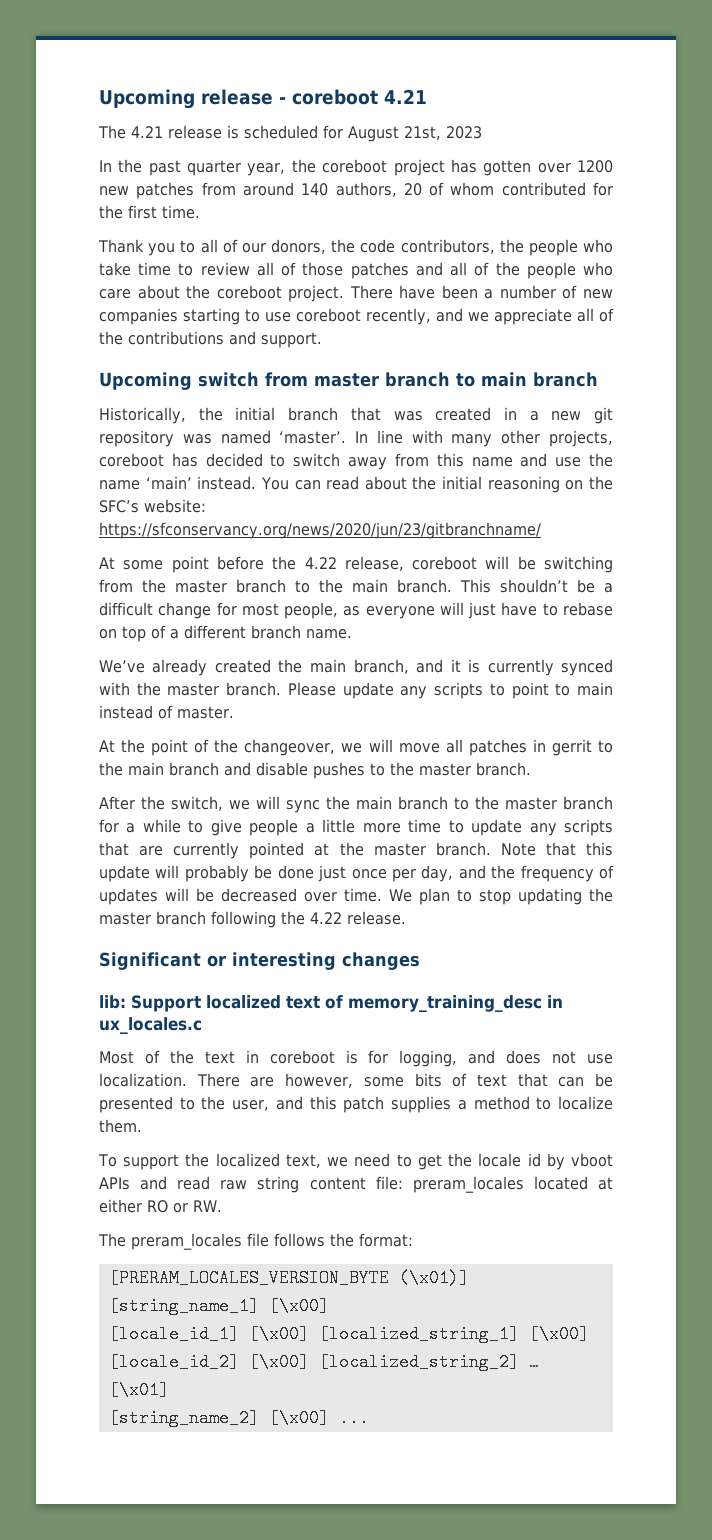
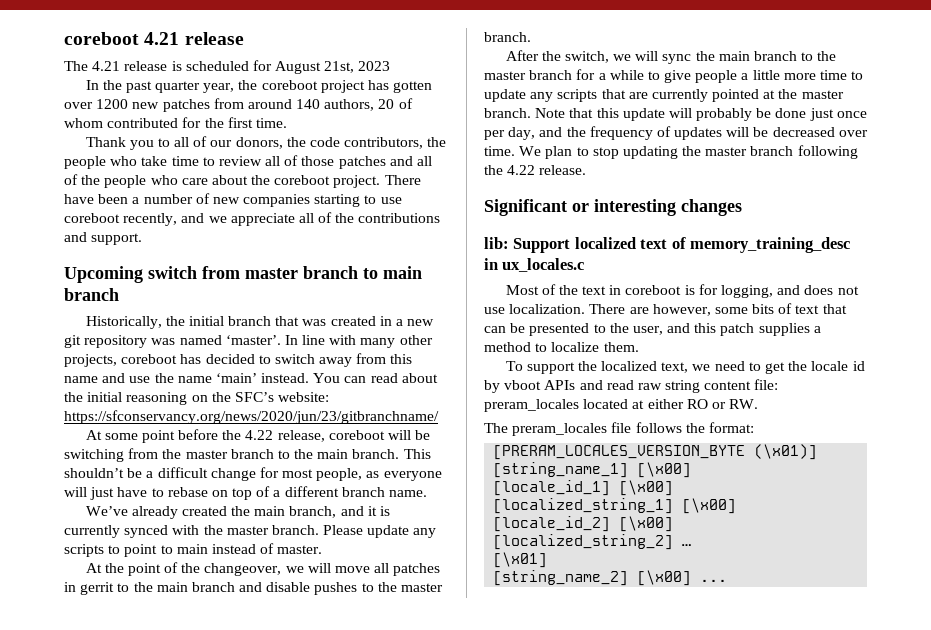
- Upcoming release - coreboot 4.21
+ coreboot 4.21 release

